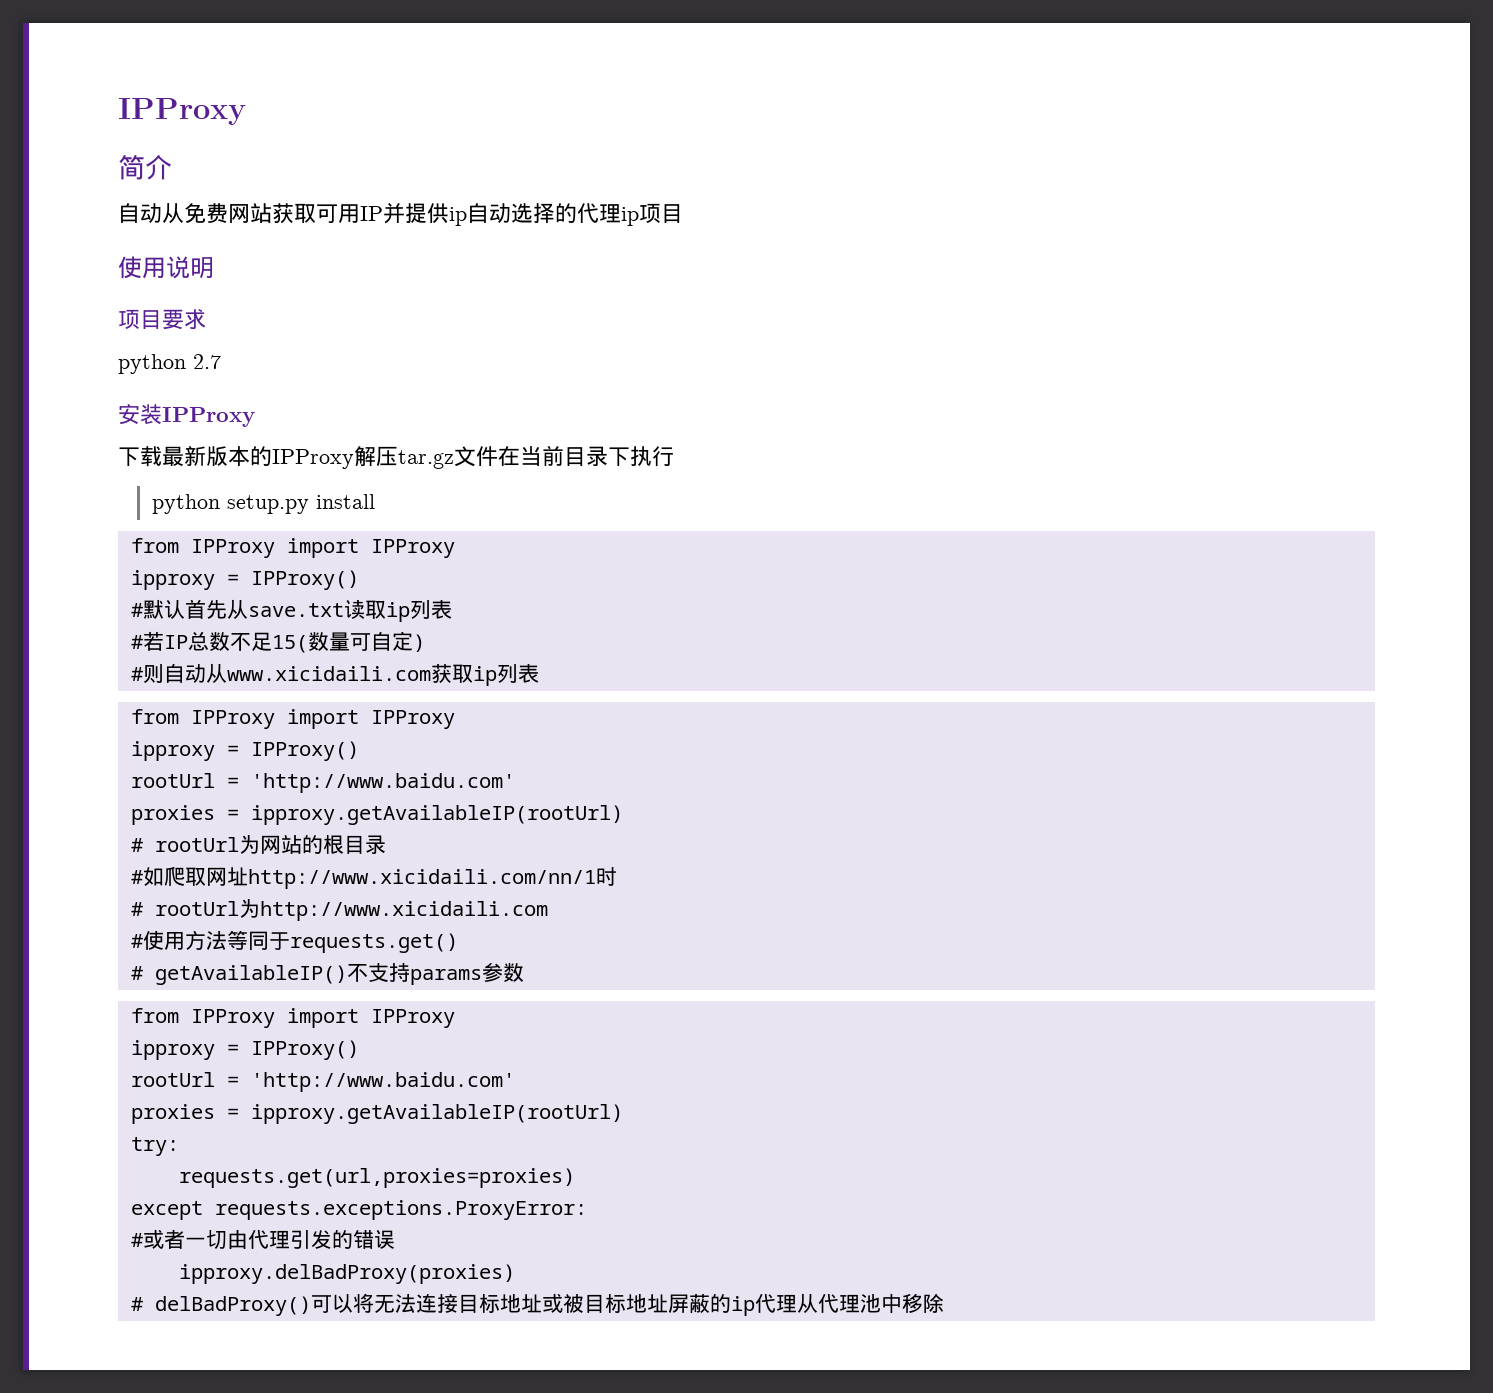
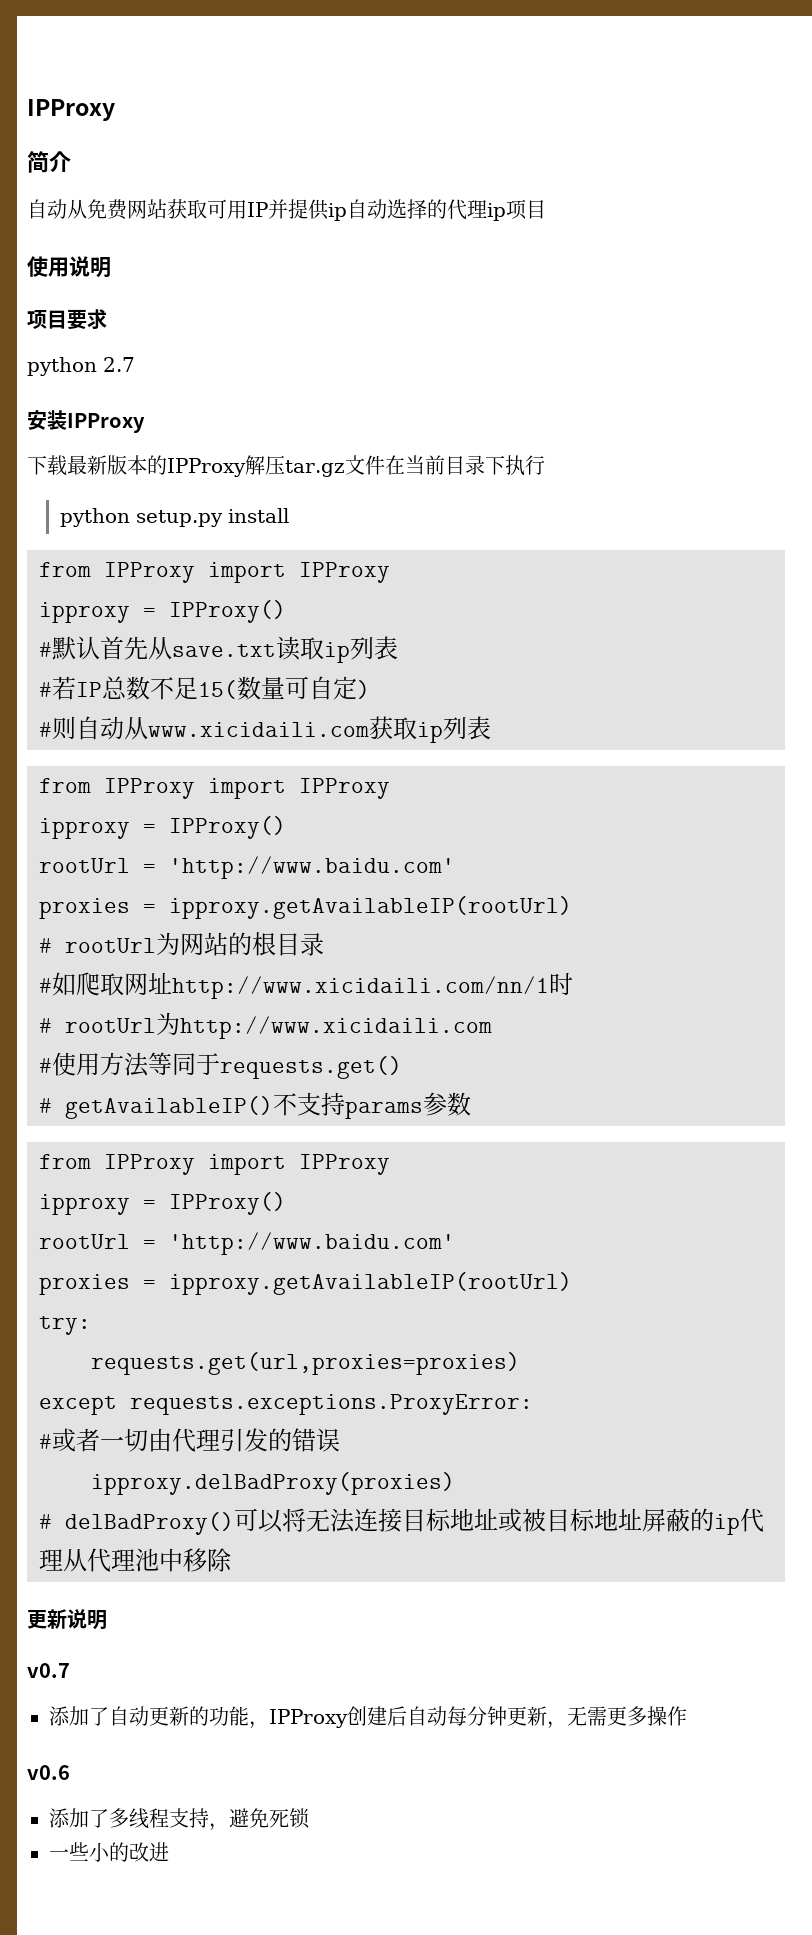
+ 更新说明
+ v0.7
+ 添加了自动更新的功能，IPProxy创建后自动每分钟更新，无需更多操作
+ v0.6
+ 添加了多线程支持，避免死锁
+ 一些小的改进

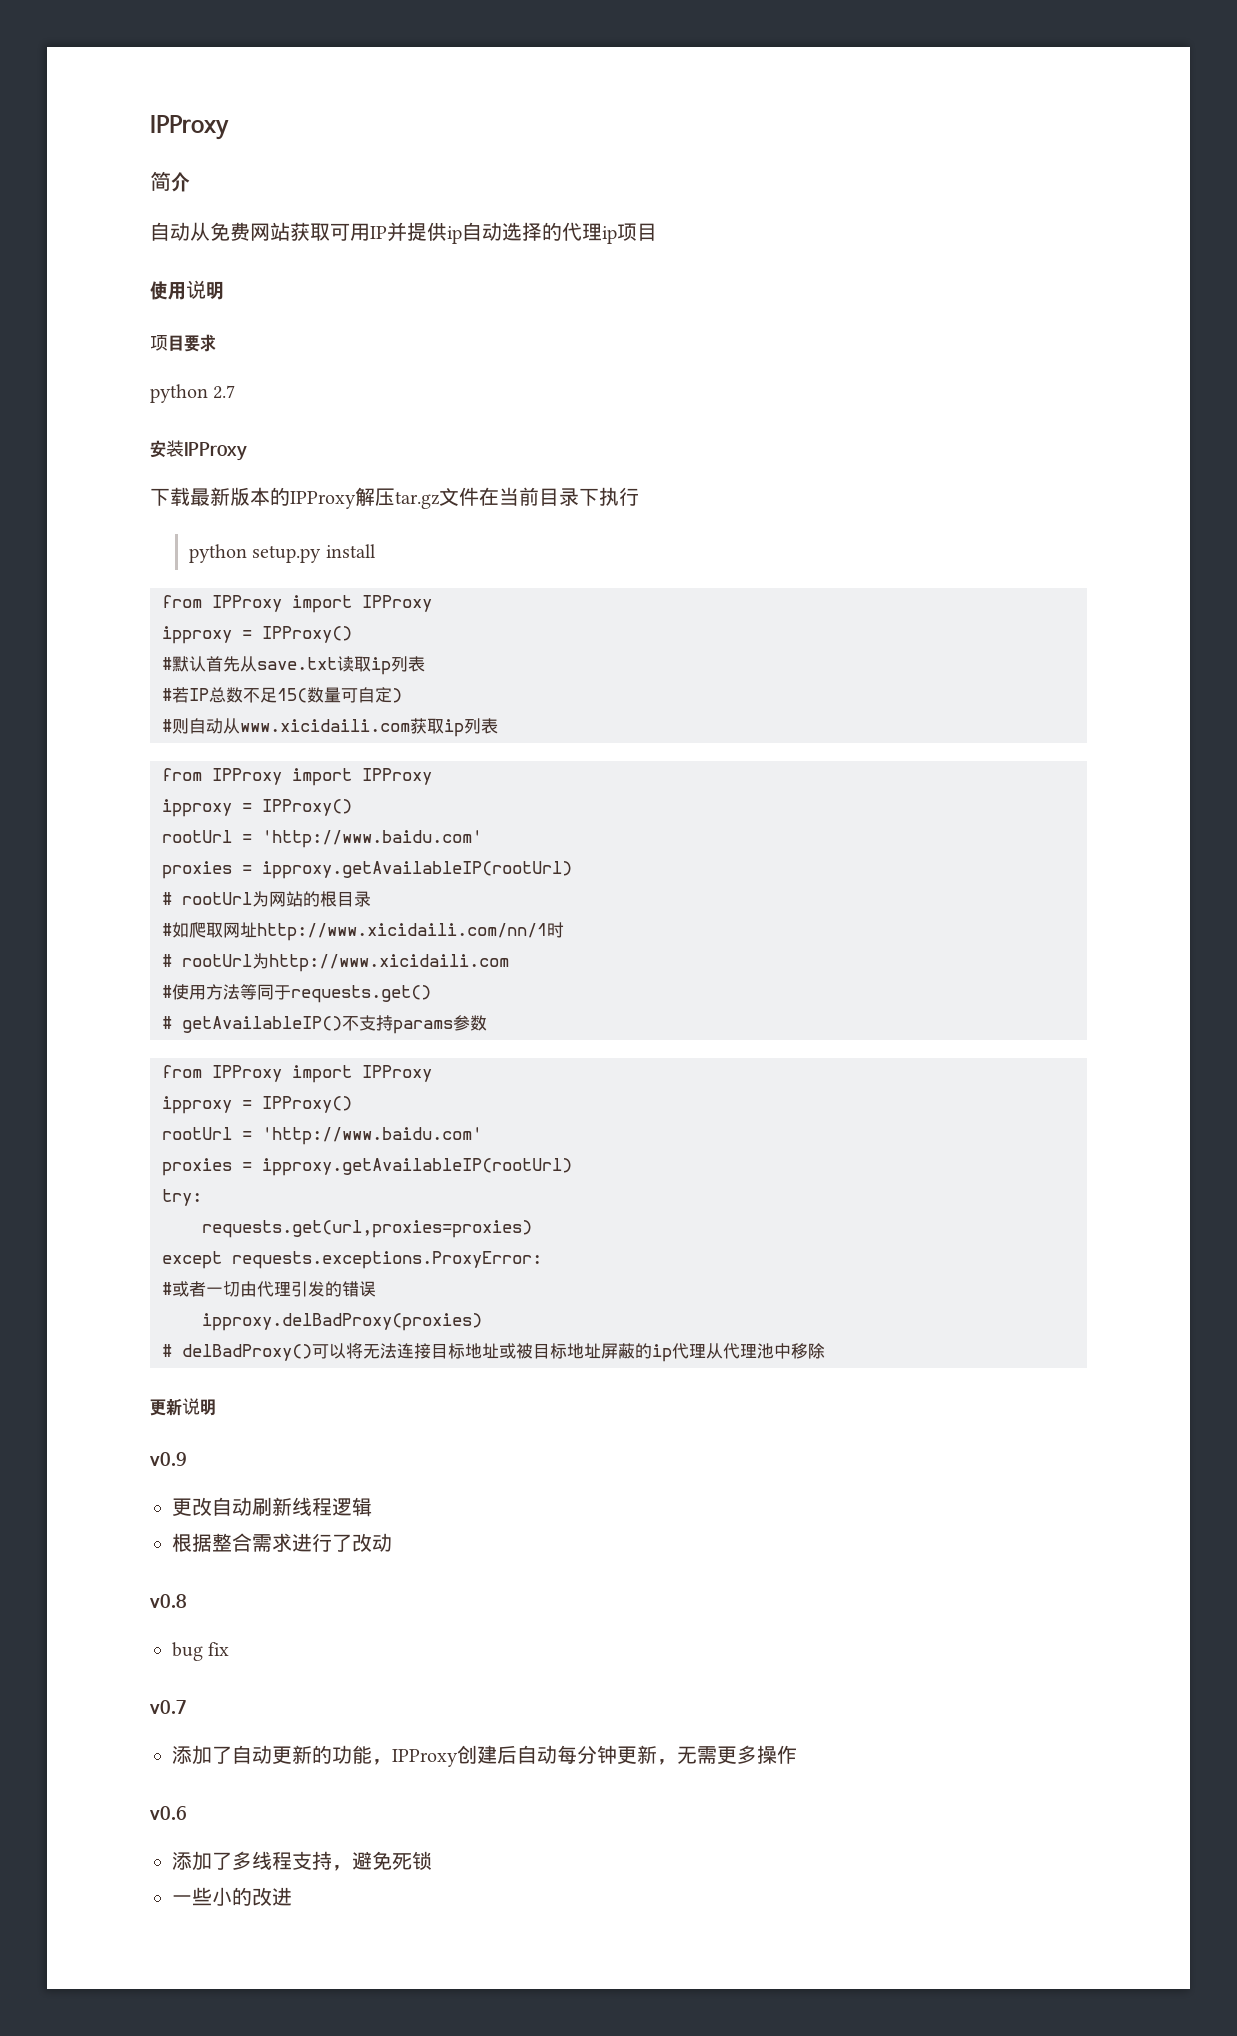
+ v0.9
+ 更改自动刷新线程逻辑
+ 根据整合需求进行了改动
+ v0.8
+ bug fix

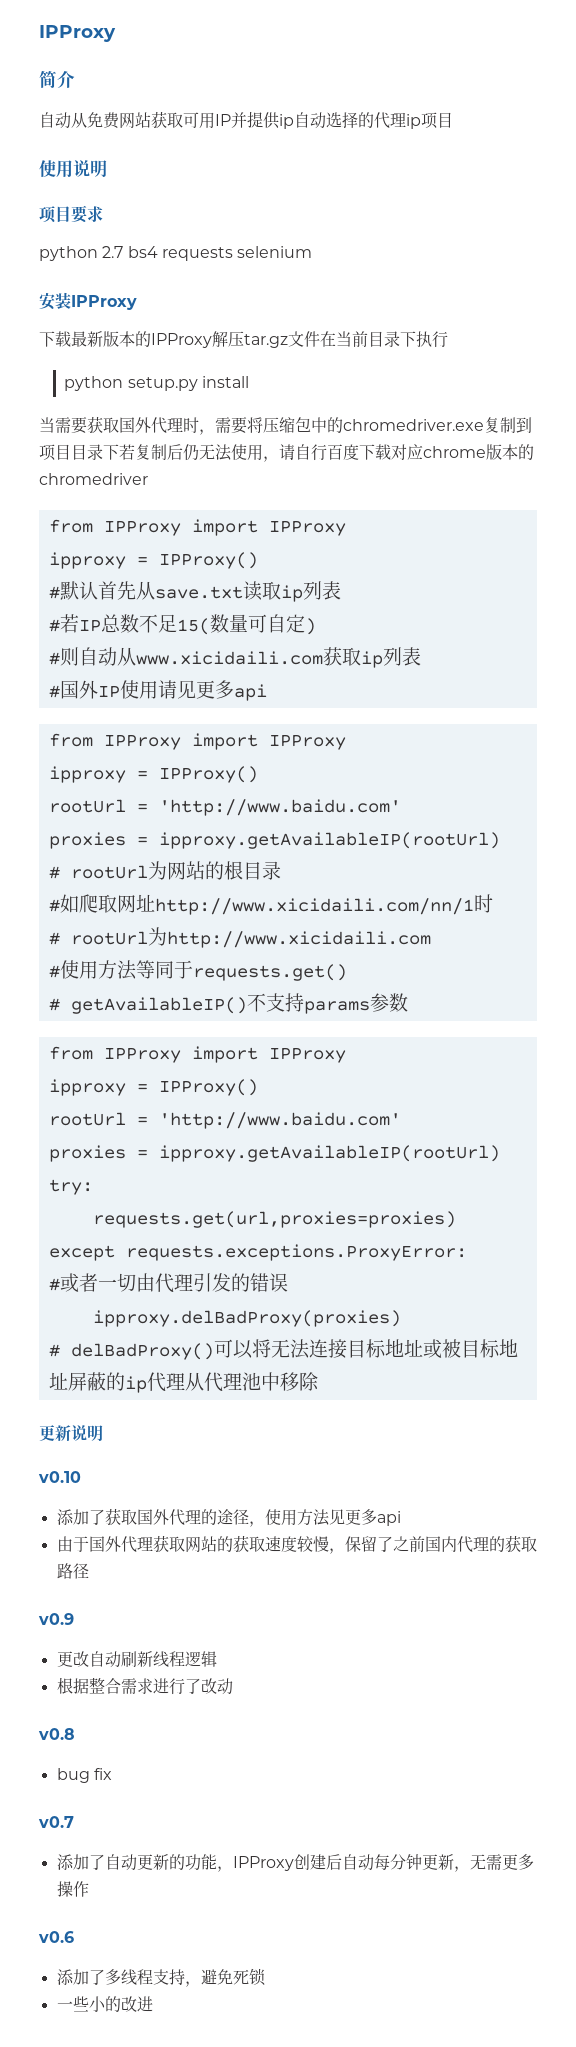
- python 2.7
+ python 2.7 bs4 requests selenium
+ 当需要获取国外代理时，需要将压缩包中的chromedriver.exe复制到项目目录下若复制后仍无法使用，请自行百度下载对应chrome版本的chromedriver
+ #国外IP使用请见更多api
+ v0.10
+ 添加了获取国外代理的途径，使用方法见更多api
+ 由于国外代理获取网站的获取速度较慢，保留了之前国内代理的获取路径

